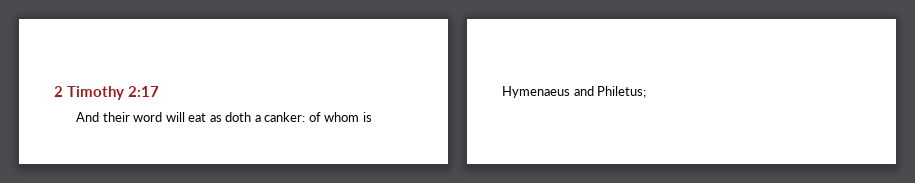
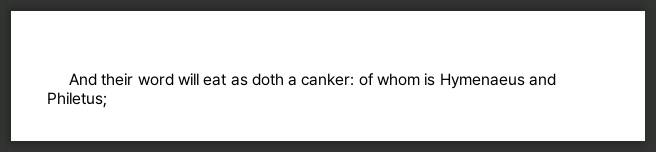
- 2 Timothy 2:17

